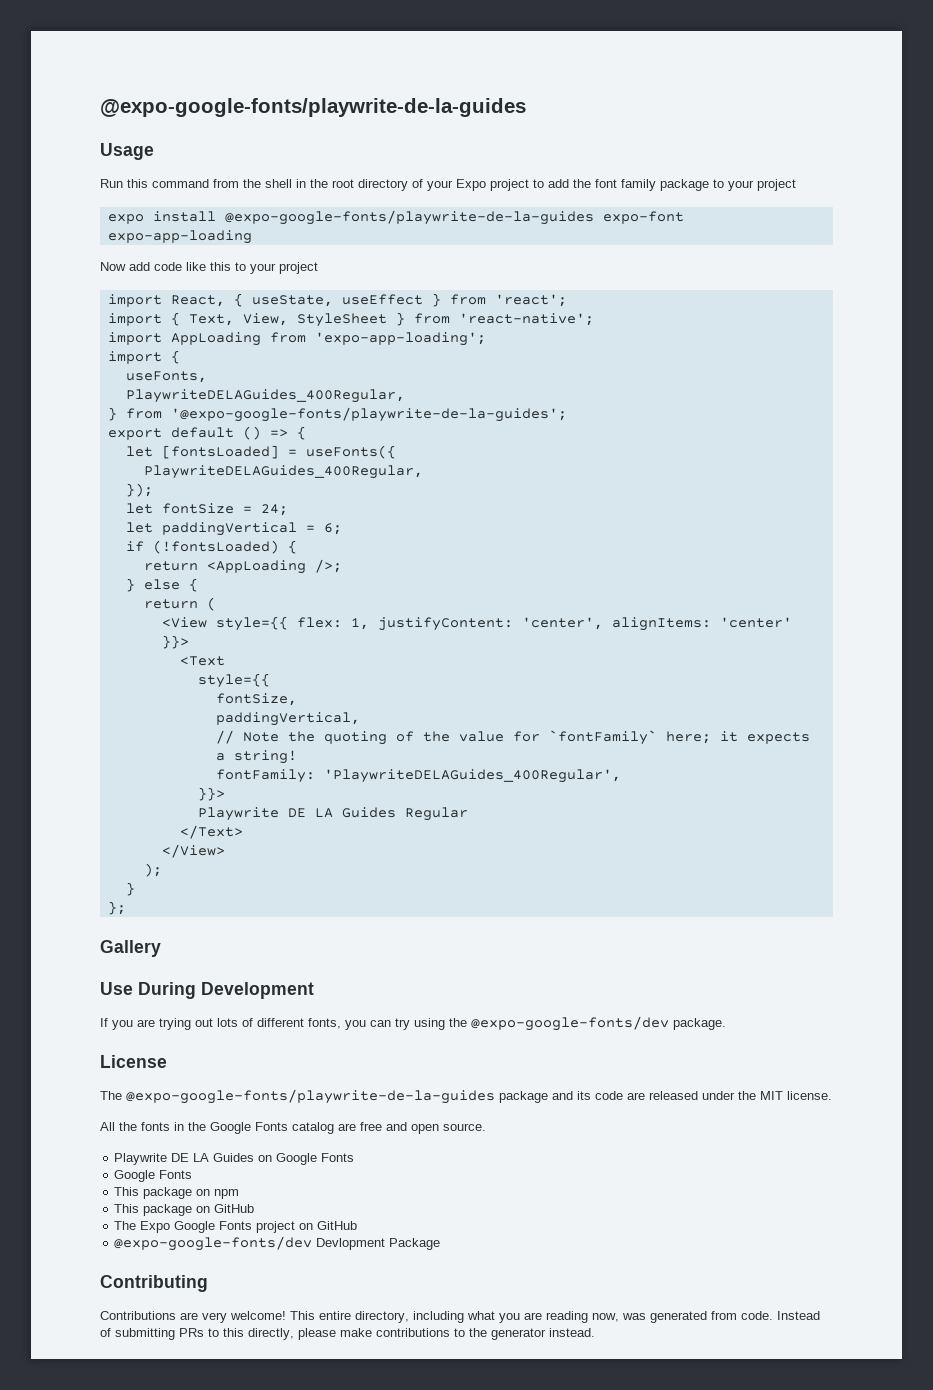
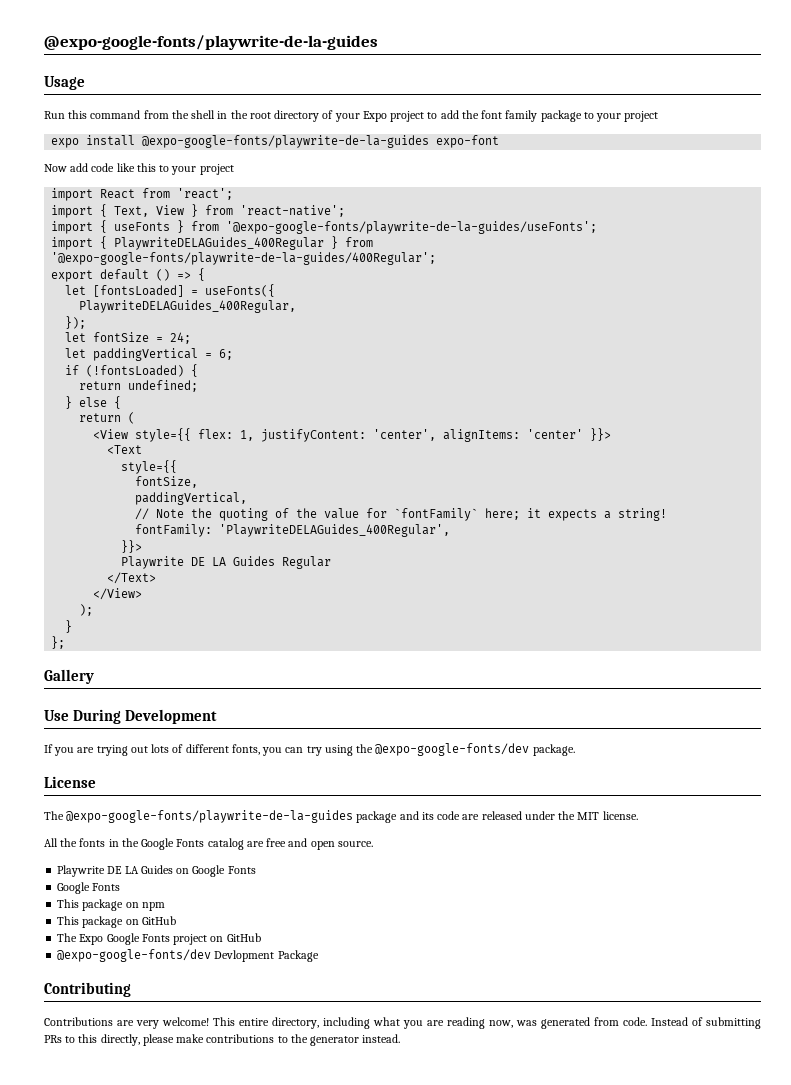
- expo install @expo-google-fonts/playwrite-de-la-guides expo-font expo-app-loading
+ expo install @expo-google-fonts/playwrite-de-la-guides expo-font
- import React, { useState, useEffect } from 'react';
+ import React from 'react';
- import { Text, View, StyleSheet } from 'react-native';
+ import { Text, View } from 'react-native';
- import AppLoading from 'expo-app-loading';
- import {
- useFonts,
- PlaywriteDELAGuides_400Regular,
- } from '@expo-google-fonts/playwrite-de-la-guides';
+ import { useFonts } from '@expo-google-fonts/playwrite-de-la-guides/useFonts';
+ import { PlaywriteDELAGuides_400Regular } from '@expo-google-fonts/playwrite-de-la-guides/400Regular';
- return <AppLoading />;
+ return undefined;

